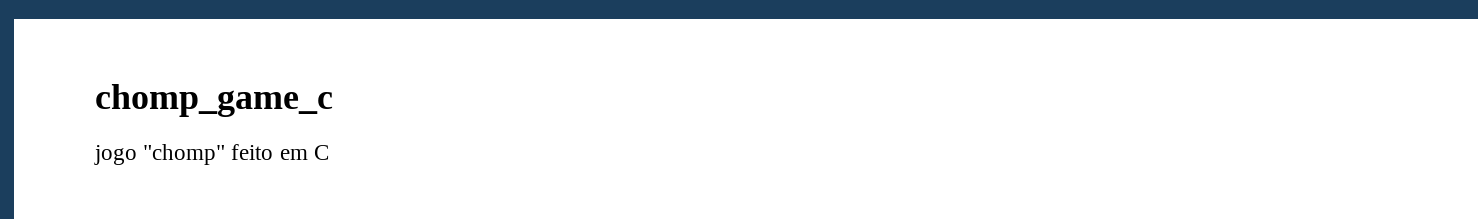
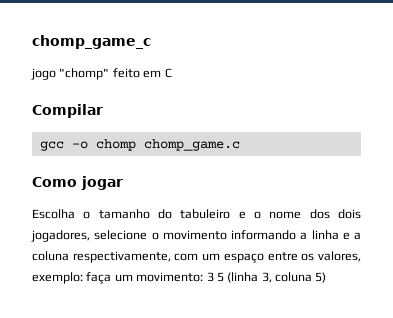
+ Compilar
+ gcc -o chomp chomp_game.c
+ Como jogar
+ Escolha o tamanho do tabuleiro e o nome dos dois jogadores, selecione o movimento informando a linha e a coluna respectivamente, com um espaço entre os valores, exemplo: faça um movimento: 3 5 (linha 3, coluna 5)

